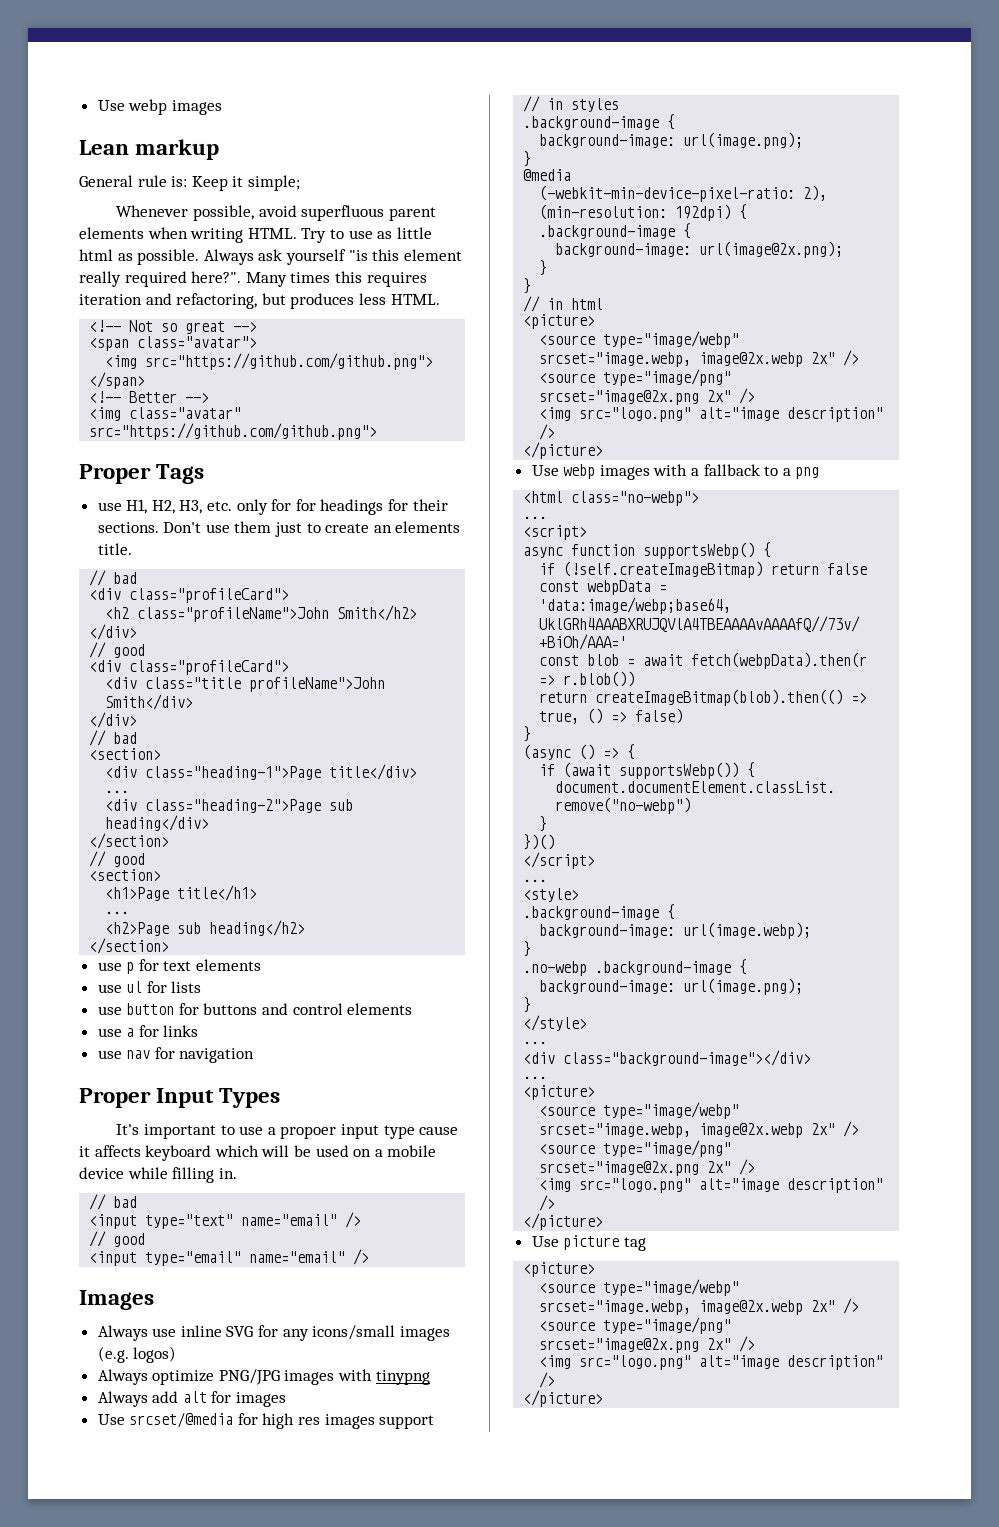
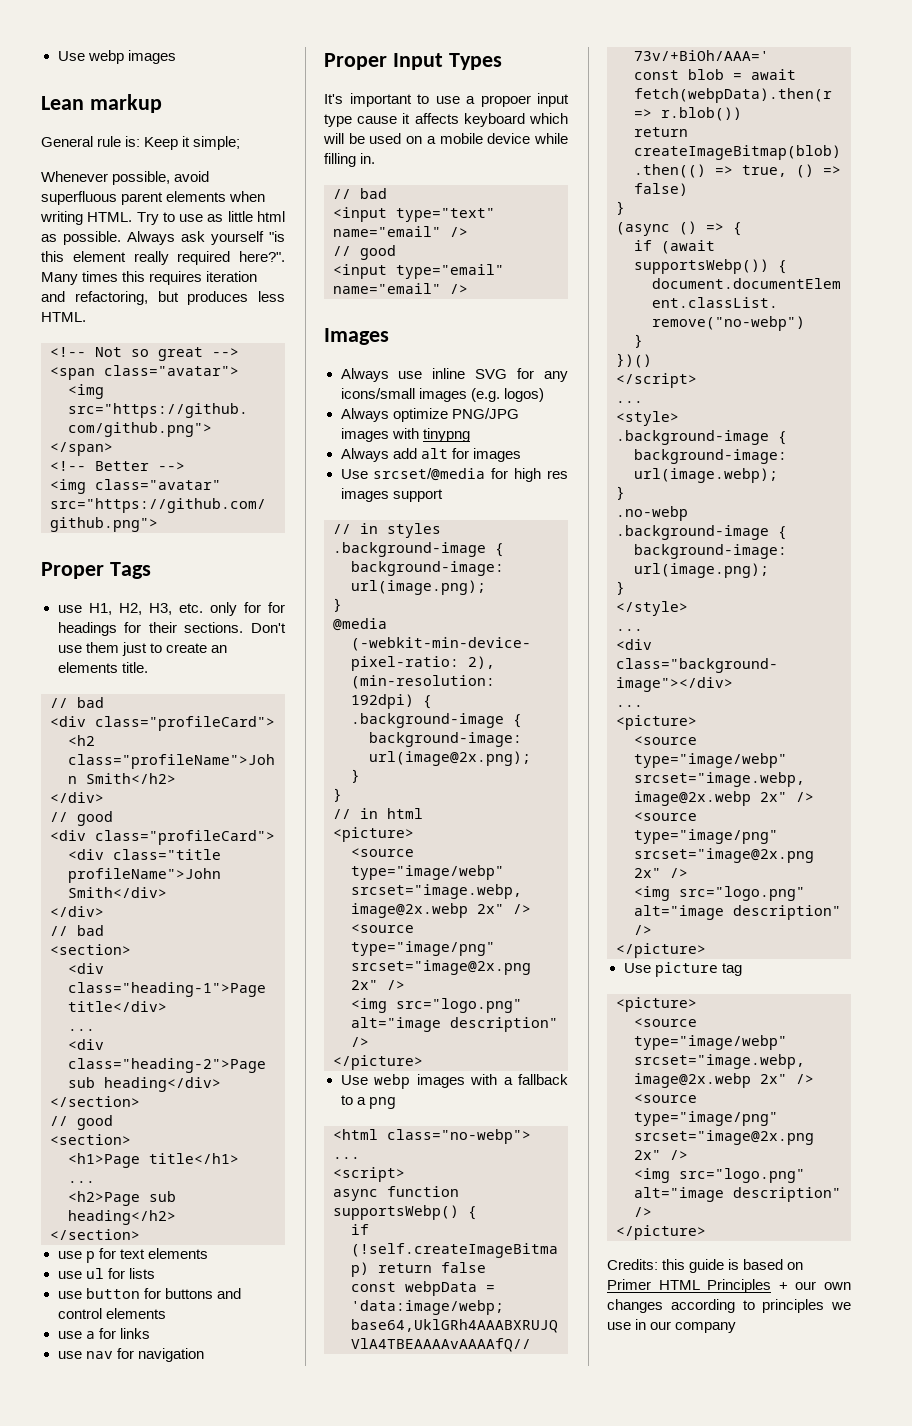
+ Credits: this guide is based on Primer HTML Principles + our own changes according to principles we use in our company

